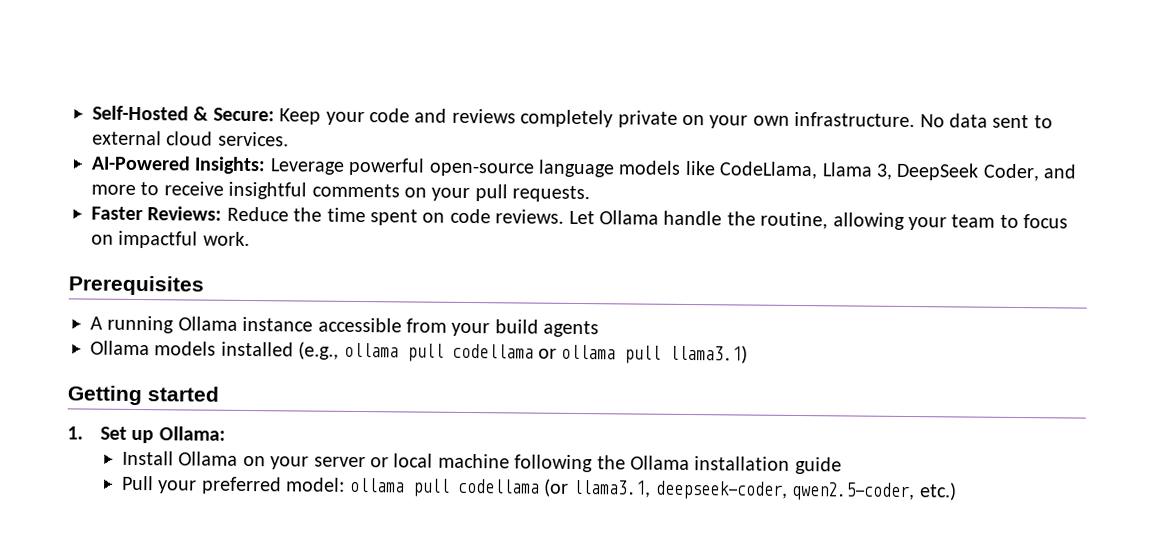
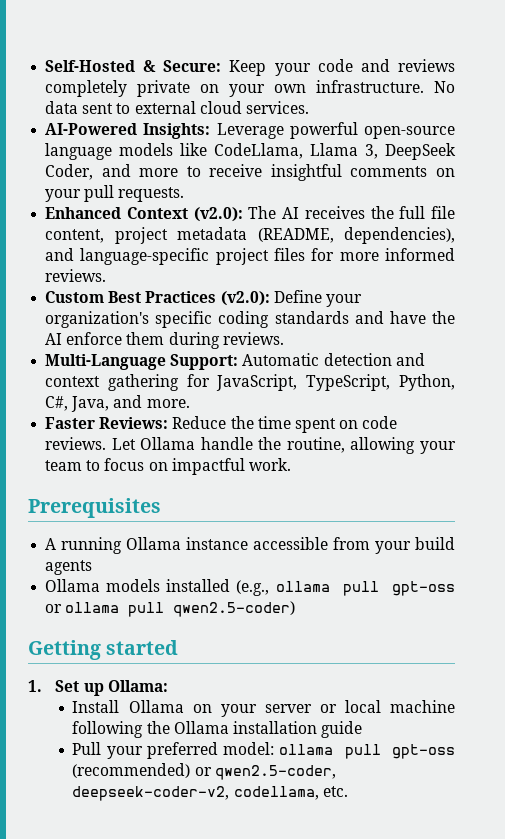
+ Enhanced Context (v2.0): The AI receives the full file content, project metadata (README, dependencies), and language-specific project files for more informed reviews.
+ Custom Best Practices (v2.0): Define your organization's specific coding standards and have the AI enforce them during reviews.
+ Multi-Language Support: Automatic detection and context gathering for JavaScript, TypeScript, Python, C#, Java, and more.
- Ollama models installed (e.g., ollama pull codellama or ollama pull llama3.1)
+ Ollama models installed (e.g., ollama pull gpt-oss or ollama pull qwen2.5-coder)
- Pull your preferred model: ollama pull codellama (or llama3.1, deepseek-coder, qwen2.5-coder, etc.)
+ Pull your preferred model: ollama pull gpt-oss (recommended) or qwen2.5-coder, deepseek-coder-v2, codellama, etc.

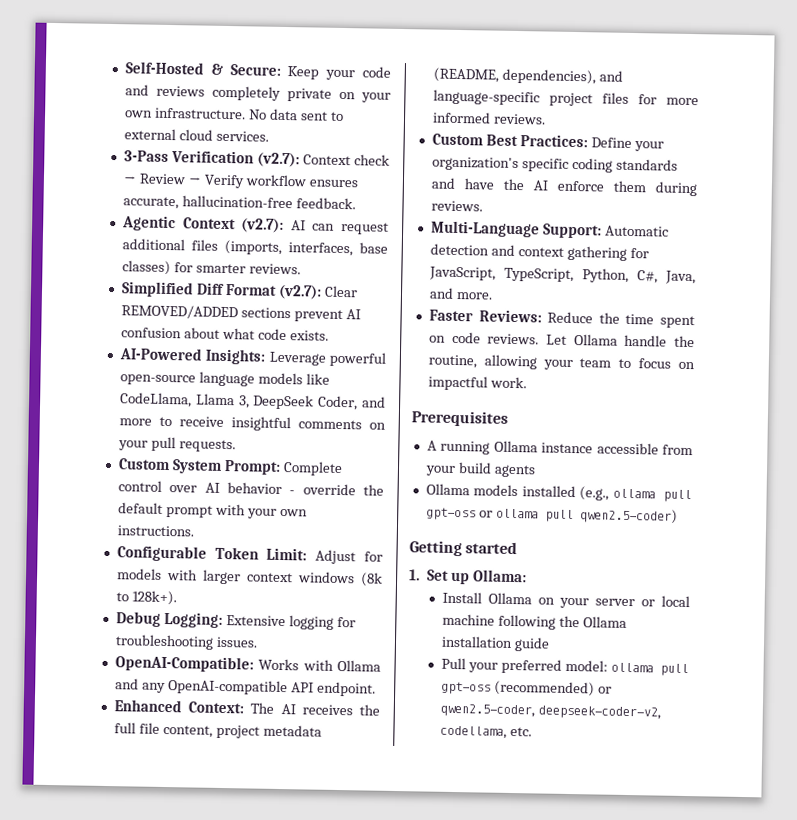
+ 3-Pass Verification (v2.7): Context check → Review → Verify workflow ensures accurate, hallucination-free feedback.
+ Agentic Context (v2.7): AI can request additional files (imports, interfaces, base classes) for smarter reviews.
+ Simplified Diff Format (v2.7): Clear REMOVED/ADDED sections prevent AI confusion about what code exists.
+ Custom System Prompt: Complete control over AI behavior - override the default prompt with your own instructions.
+ Configurable Token Limit: Adjust for models with larger context windows (8k to 128k+).
+ Debug Logging: Extensive logging for troubleshooting issues.
+ OpenAI-Compatible: Works with Ollama and any OpenAI-compatible API endpoint.
- Enhanced Context (v2.0): The AI receives the full file content, project metadata (README, dependencies), and language-specific project files for more informed reviews.
+ Enhanced Context: The AI receives the full file content, project metadata (README, dependencies), and language-specific project files for more informed reviews.
- Custom Best Practices (v2.0): Define your organization's specific coding standards and have the AI enforce them during reviews.
+ Custom Best Practices: Define your organization's specific coding standards and have the AI enforce them during reviews.

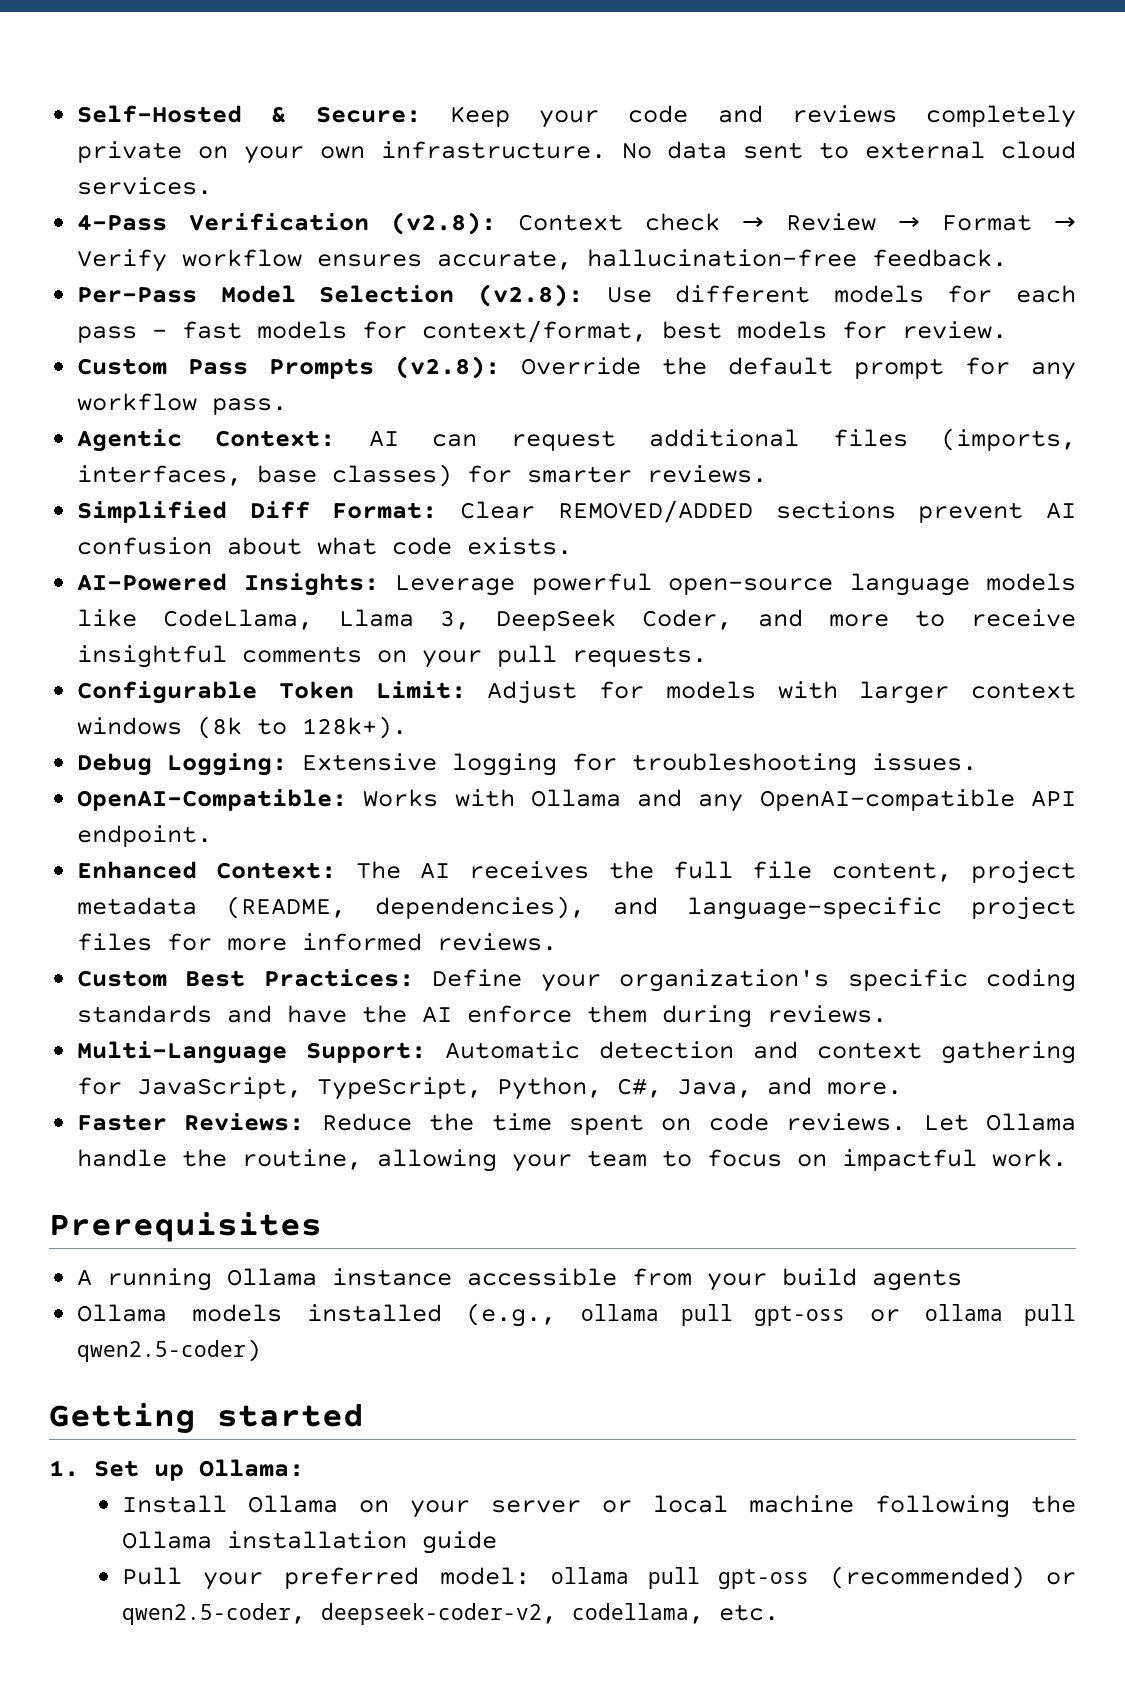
- 3-Pass Verification (v2.7): Context check → Review → Verify workflow ensures accurate, hallucination-free feedback.
+ 4-Pass Verification (v2.8): Context check → Review → Format → Verify workflow ensures accurate, hallucination-free feedback.
+ Per-Pass Model Selection (v2.8): Use different models for each pass - fast models for context/format, best models for review.
+ Custom Pass Prompts (v2.8): Override the default prompt for any workflow pass.
- Agentic Context (v2.7): AI can request additional files (imports, interfaces, base classes) for smarter reviews.
+ Agentic Context: AI can request additional files (imports, interfaces, base classes) for smarter reviews.
- Simplified Diff Format (v2.7): Clear REMOVED/ADDED sections prevent AI confusion about what code exists.
+ Simplified Diff Format: Clear REMOVED/ADDED sections prevent AI confusion about what code exists.
- Custom System Prompt: Complete control over AI behavior - override the default prompt with your own instructions.

